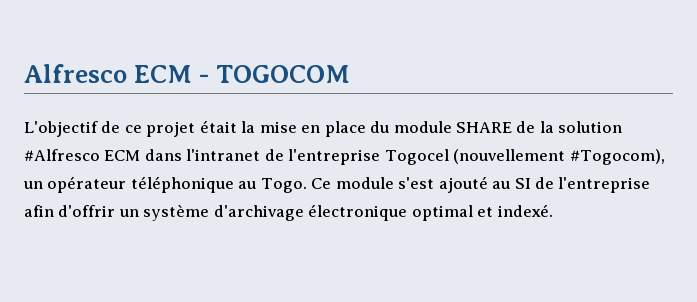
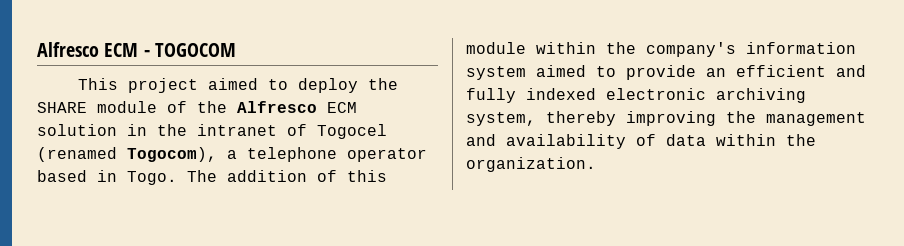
- L'objectif de ce projet était la mise en place du module SHARE de la solution #Alfresco ECM dans l'intranet de l'entreprise Togocel (nouvellement #Togocom), un opérateur téléphonique au Togo. Ce module s'est ajouté au SI de l'entreprise afin d'offrir un système d'archivage électronique optimal et indexé.
+ This project aimed to deploy the SHARE module of the Alfresco ECM solution in the intranet of Togocel (renamed Togocom), a telephone operator based in Togo. The addition of this module within the company's information system aimed to provide an efficient and fully indexed electronic archiving system, thereby improving the management and availability of data within the organization.

